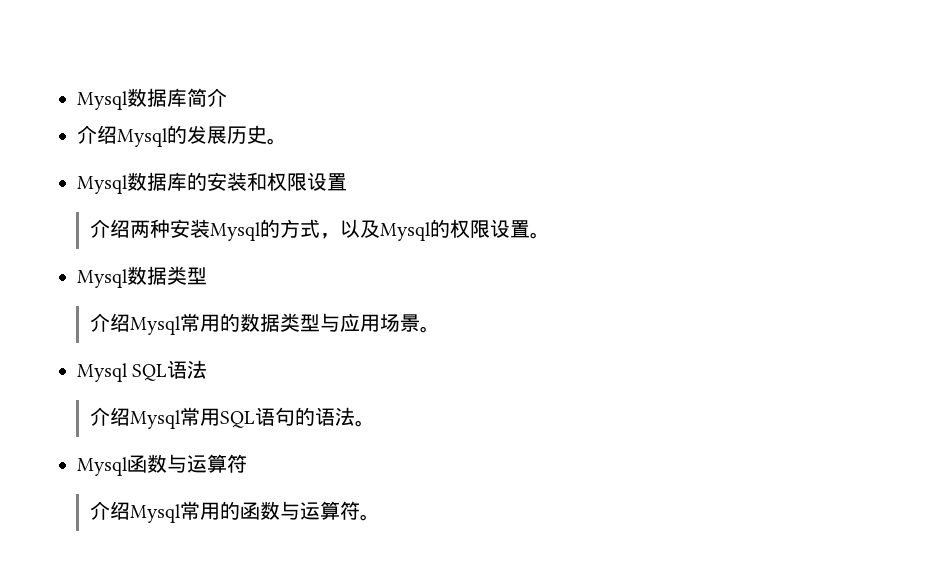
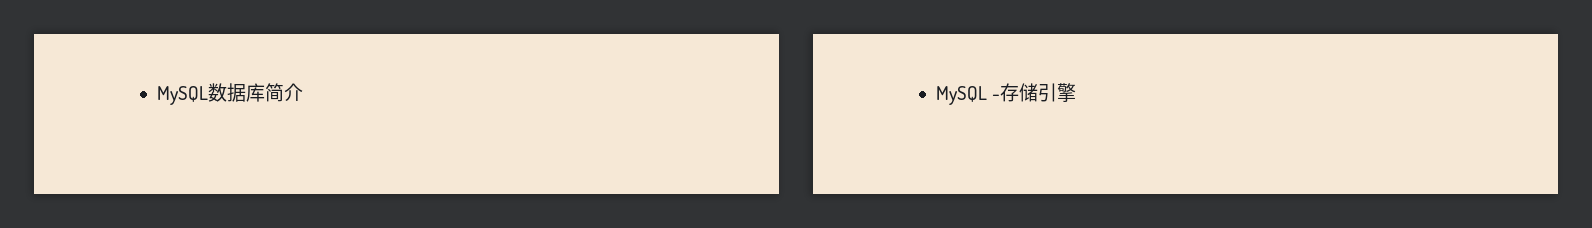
- Mysql数据库简介
+ MySQL数据库简介
- 介绍Mysql的发展历史。
- Mysql数据库的安装和权限设置
- 介绍两种安装Mysql的方式，以及Mysql的权限设置。
- Mysql数据类型
- 介绍Mysql常用的数据类型与应用场景。
- Mysql SQL语法
- 介绍Mysql常用SQL语句的语法。
- Mysql函数与运算符
- 介绍Mysql常用的函数与运算符。
+ MySQL -存储引擎

